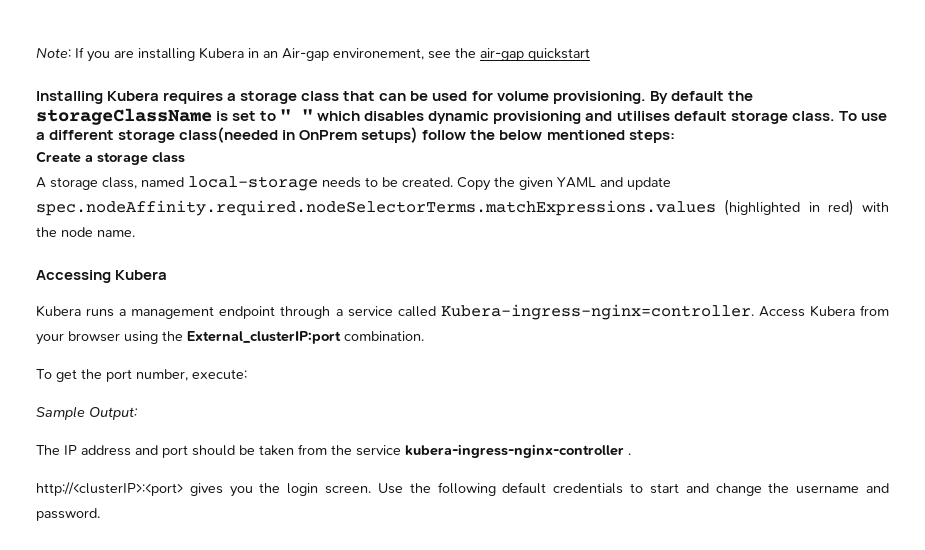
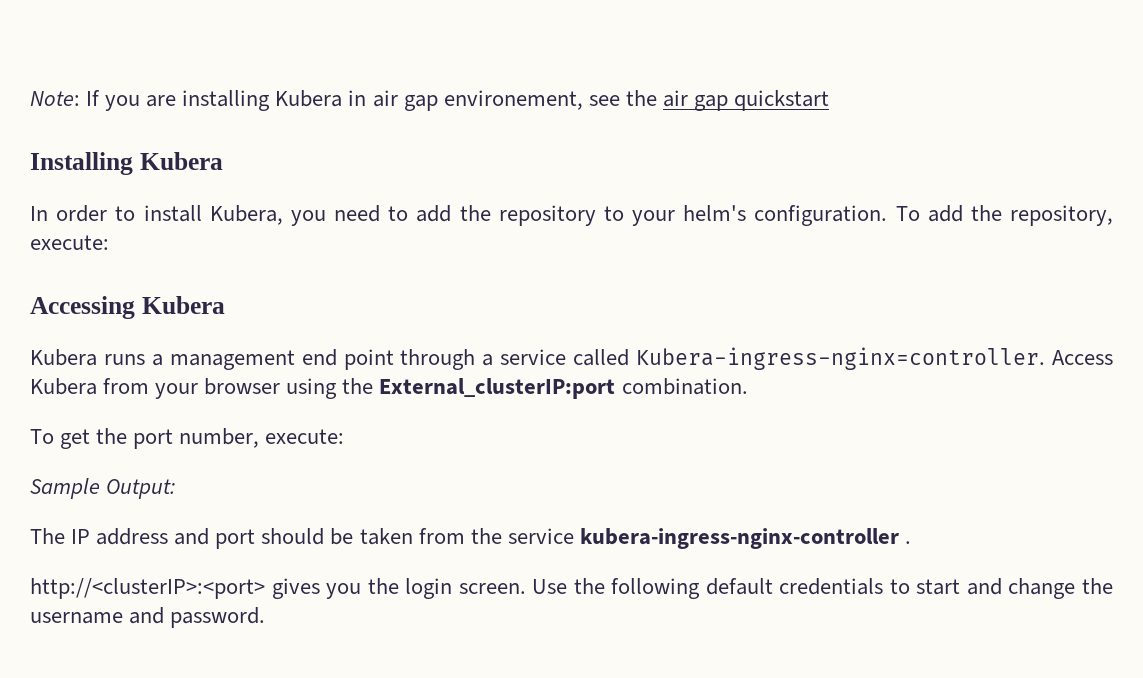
- Note: If you are installing Kubera in an Air-gap environement, see the air-gap quickstart
+ Note: If you are installing Kubera in air gap environement, see the air gap quickstart
- Installing Kubera requires a storage class that can be used for volume provisioning. By default the storageClassName is set to " " which disables dynamic provisioning and utilises default storage class. To use a different storage class(needed in OnPrem setups) follow the below mentioned steps:
- Create a storage class
- A storage class, named local-storage needs to be created. Copy the given YAML and update spec.nodeAffinity.required.nodeSelectorTerms.matchExpressions.values (highlighted in red) with the node name.
+ Installing Kubera
+ In order to install Kubera, you need to add the repository to your helm's configuration. To add the repository, execute:
- Kubera runs a management endpoint through a service called Kubera-ingress-nginx=controller.
+ Kubera runs a management end point through a service called Kubera-ingress-nginx=controller.

